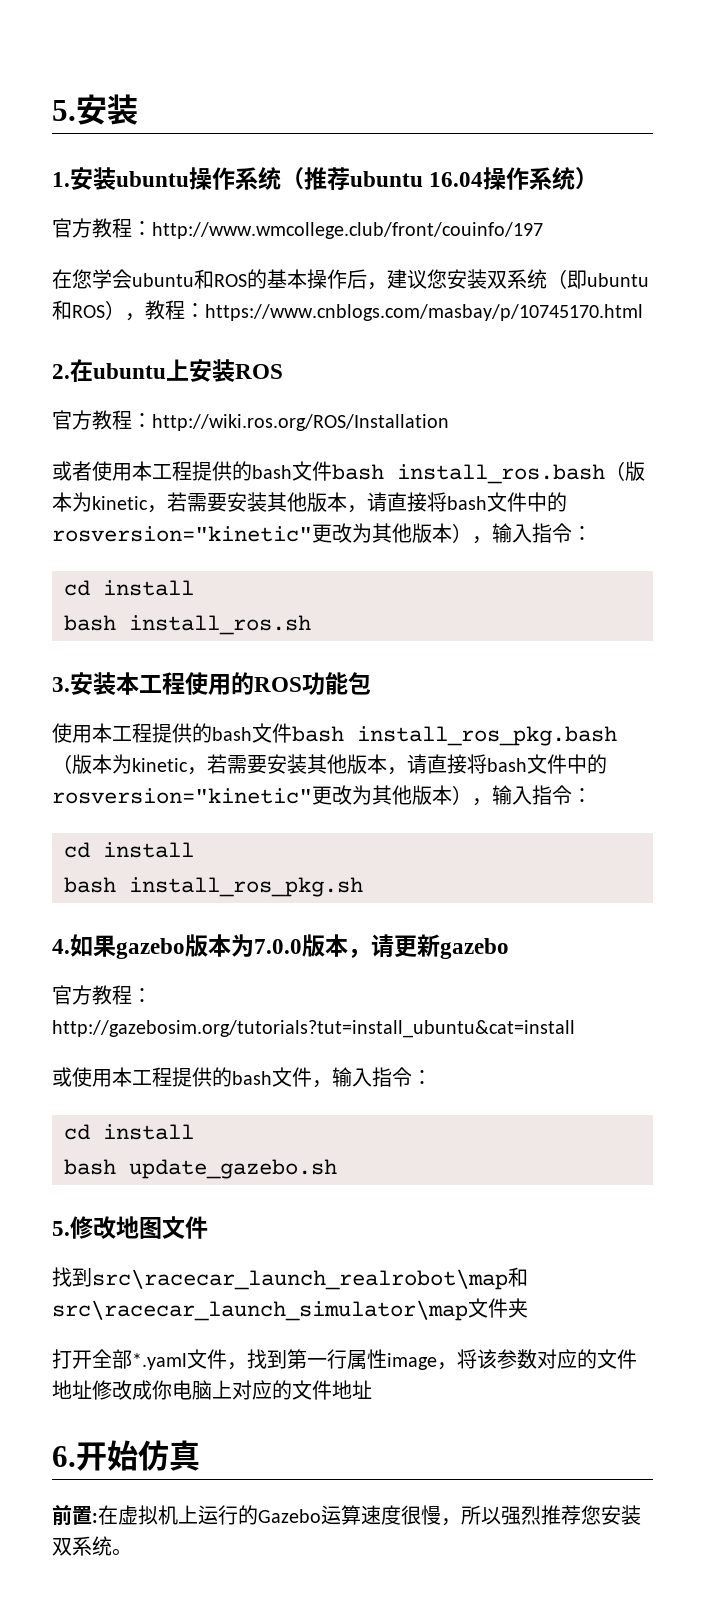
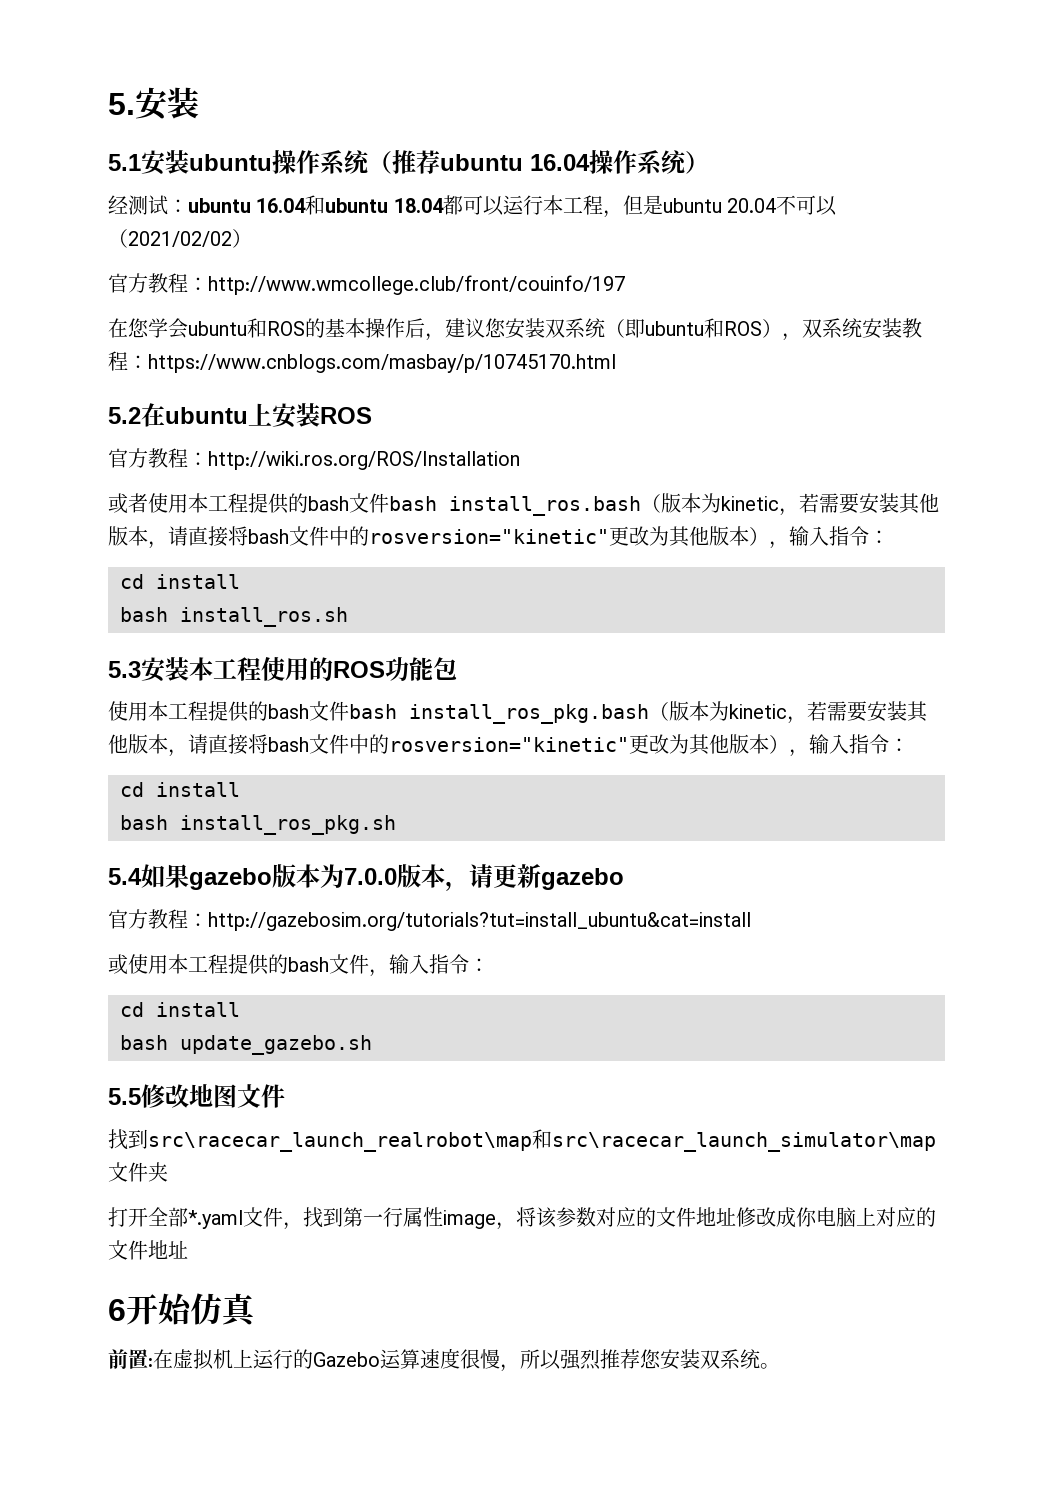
- 1.安装ubuntu操作系统（推荐ubuntu 16.04操作系统）
+ 5.1安装ubuntu操作系统（推荐ubuntu 16.04操作系统）
+ 经测试：ubuntu 16.04和ubuntu 18.04都可以运行本工程，但是ubuntu 20.04不可以（2021/02/02）
- 在您学会ubuntu和ROS的基本操作后，建议您安装双系统（即ubuntu和ROS），教程：https://www.cnblogs.com/masbay/p/10745170.html
+ 在您学会ubuntu和ROS的基本操作后，建议您安装双系统（即ubuntu和ROS），双系统安装教程：https://www.cnblogs.com/masbay/p/10745170.html
- 2.在ubuntu上安装ROS
+ 5.2在ubuntu上安装ROS
- 3.安装本工程使用的ROS功能包
+ 5.3安装本工程使用的ROS功能包
- 4.如果gazebo版本为7.0.0版本，请更新gazebo
+ 5.4如果gazebo版本为7.0.0版本，请更新gazebo
- 5.修改地图文件
+ 5.5修改地图文件
- 6.开始仿真
+ 6开始仿真

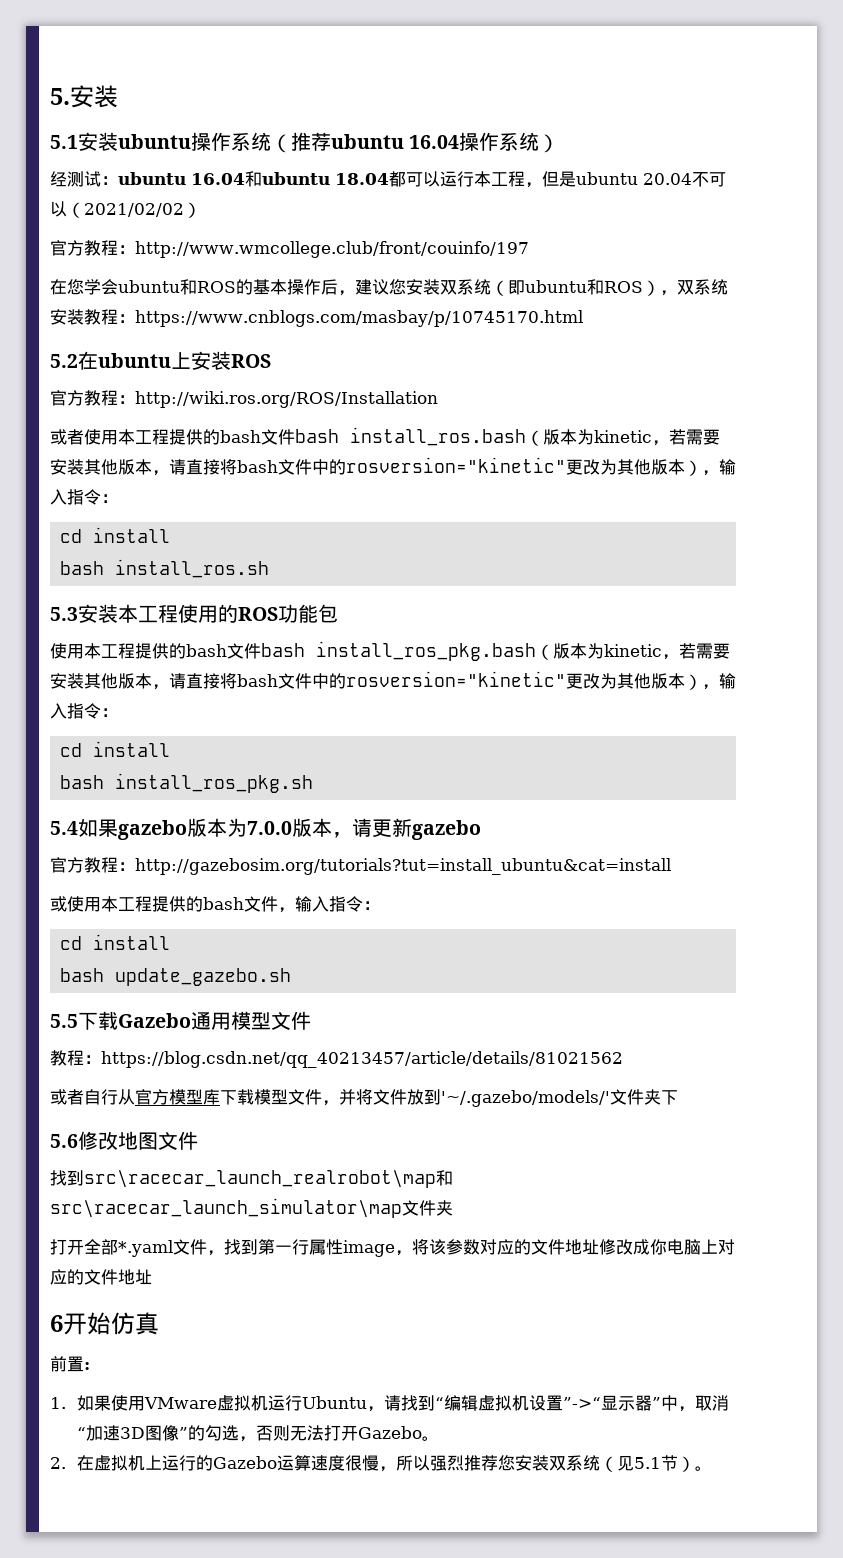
- 5.5修改地图文件
+ 5.5下载Gazebo通用模型文件
+ 教程：https://blog.csdn.net/qq_40213457/article/details/81021562
+ 或者自行从官方模型库下载模型文件，并将文件放到'~/.gazebo/models/'文件夹下
+ 5.6修改地图文件
- 前置:在虚拟机上运行的Gazebo运算速度很慢，所以强烈推荐您安装双系统。
+ 前置:
+ 1.如果使用VMware虚拟机运行Ubuntu，请找到“编辑虚拟机设置”->“显示器”中，取消“加速3D图像”的勾选，否则无法打开Gazebo。
+ 2.在虚拟机上运行的Gazebo运算速度很慢，所以强烈推荐您安装双系统（见5.1节）。

